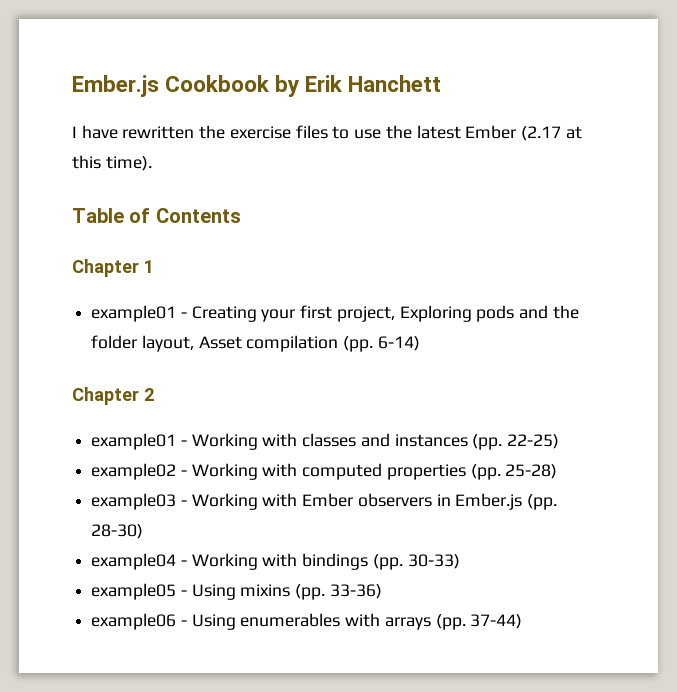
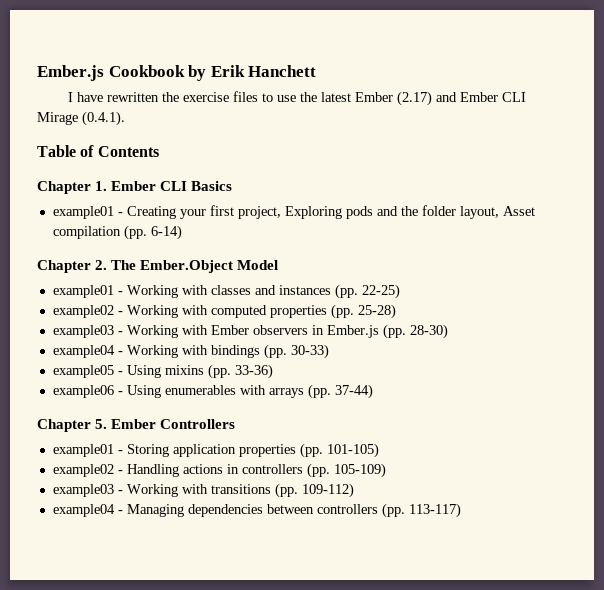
- I have rewritten the exercise files to use the latest Ember (2.17 at this time).
+ I have rewritten the exercise files to use the latest Ember (2.17) and Ember CLI Mirage (0.4.1).
- Chapter 1
+ Chapter 1. Ember CLI Basics
- Chapter 2
+ Chapter 2. The Ember.Object Model
+ Chapter 5. Ember Controllers
+ example01 - Storing application properties (pp. 101-105)
+ example02 - Handling actions in controllers (pp. 105-109)
+ example03 - Working with transitions (pp. 109-112)
+ example04 - Managing dependencies between controllers (pp. 113-117)

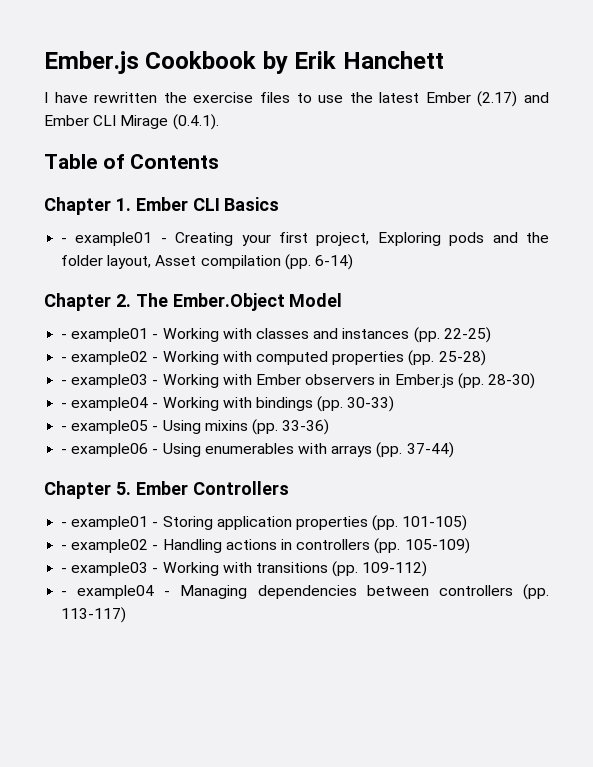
- example01 - Creating your first project, Exploring pods and the folder layout, Asset compilation (pp. 6-14)
+ - example01 - Creating your first project, Exploring pods and the folder layout, Asset compilation (pp. 6-14)
- example01 - Working with classes and instances (pp. 22-25)
+ - example01 - Working with classes and instances (pp. 22-25)
- example02 - Working with computed properties (pp. 25-28)
+ - example02 - Working with computed properties (pp. 25-28)
- example03 - Working with Ember observers in Ember.js (pp. 28-30)
+ - example03 - Working with Ember observers in Ember.js (pp. 28-30)
- example04 - Working with bindings (pp. 30-33)
+ - example04 - Working with bindings (pp. 30-33)
- example05 - Using mixins (pp. 33-36)
+ - example05 - Using mixins (pp. 33-36)
- example06 - Using enumerables with arrays (pp. 37-44)
+ - example06 - Using enumerables with arrays (pp. 37-44)
- example01 - Storing application properties (pp. 101-105)
+ - example01 - Storing application properties (pp. 101-105)
- example02 - Handling actions in controllers (pp. 105-109)
+ - example02 - Handling actions in controllers (pp. 105-109)
- example03 - Working with transitions (pp. 109-112)
+ - example03 - Working with transitions (pp. 109-112)
- example04 - Managing dependencies between controllers (pp. 113-117)
+ - example04 - Managing dependencies between controllers (pp. 113-117)

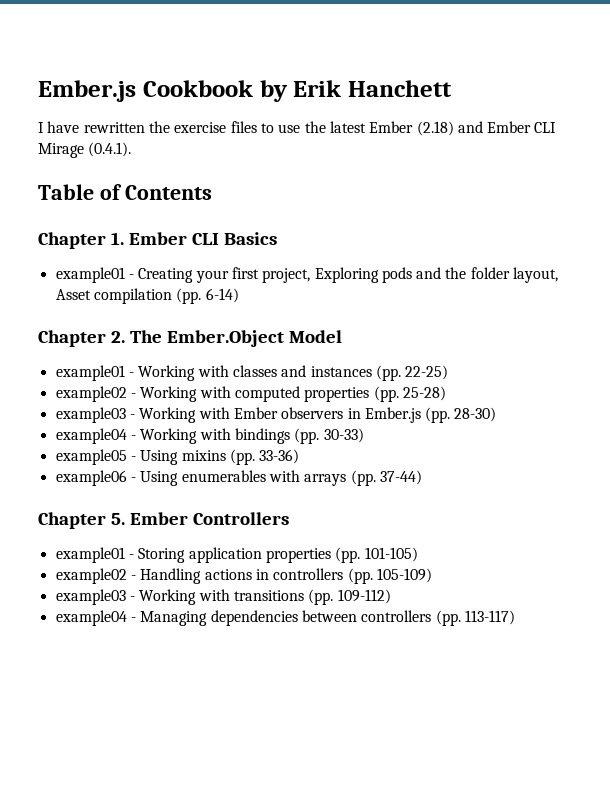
- I have rewritten the exercise files to use the latest Ember (2.17) and Ember CLI Mirage (0.4.1).
+ I have rewritten the exercise files to use the latest Ember (2.18) and Ember CLI Mirage (0.4.1).
- - example01 - Creating your first project, Exploring pods and the folder layout, Asset compilation (pp. 6-14)
+ example01 - Creating your first project, Exploring pods and the folder layout, Asset compilation (pp. 6-14)
- - example01 - Working with classes and instances (pp. 22-25)
+ example01 - Working with classes and instances (pp. 22-25)
- - example02 - Working with computed properties (pp. 25-28)
+ example02 - Working with computed properties (pp. 25-28)
- - example03 - Working with Ember observers in Ember.js (pp. 28-30)
+ example03 - Working with Ember observers in Ember.js (pp. 28-30)
- - example04 - Working with bindings (pp. 30-33)
+ example04 - Working with bindings (pp. 30-33)
- - example05 - Using mixins (pp. 33-36)
+ example05 - Using mixins (pp. 33-36)
- - example06 - Using enumerables with arrays (pp. 37-44)
+ example06 - Using enumerables with arrays (pp. 37-44)
- - example01 - Storing application properties (pp. 101-105)
+ example01 - Storing application properties (pp. 101-105)
- - example02 - Handling actions in controllers (pp. 105-109)
+ example02 - Handling actions in controllers (pp. 105-109)
- - example03 - Working with transitions (pp. 109-112)
+ example03 - Working with transitions (pp. 109-112)
- - example04 - Managing dependencies between controllers (pp. 113-117)
+ example04 - Managing dependencies between controllers (pp. 113-117)

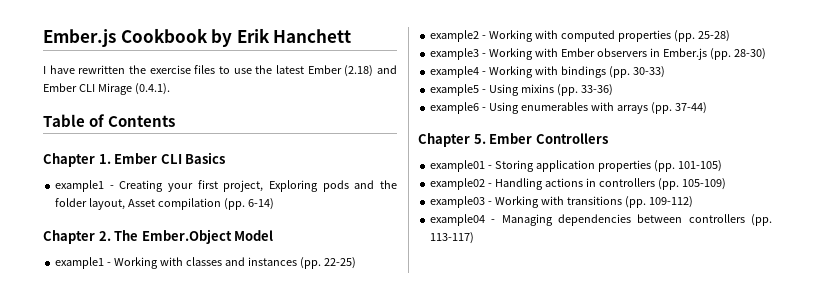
- example01 - Creating your first project, Exploring pods and the folder layout, Asset compilation (pp. 6-14)
+ example1 - Creating your first project, Exploring pods and the folder layout, Asset compilation (pp. 6-14)
- example01 - Working with classes and instances (pp. 22-25)
+ example1 - Working with classes and instances (pp. 22-25)
- example02 - Working with computed properties (pp. 25-28)
+ example2 - Working with computed properties (pp. 25-28)
- example03 - Working with Ember observers in Ember.js (pp. 28-30)
+ example3 - Working with Ember observers in Ember.js (pp. 28-30)
- example04 - Working with bindings (pp. 30-33)
+ example4 - Working with bindings (pp. 30-33)
- example05 - Using mixins (pp. 33-36)
+ example5 - Using mixins (pp. 33-36)
- example06 - Using enumerables with arrays (pp. 37-44)
+ example6 - Using enumerables with arrays (pp. 37-44)

